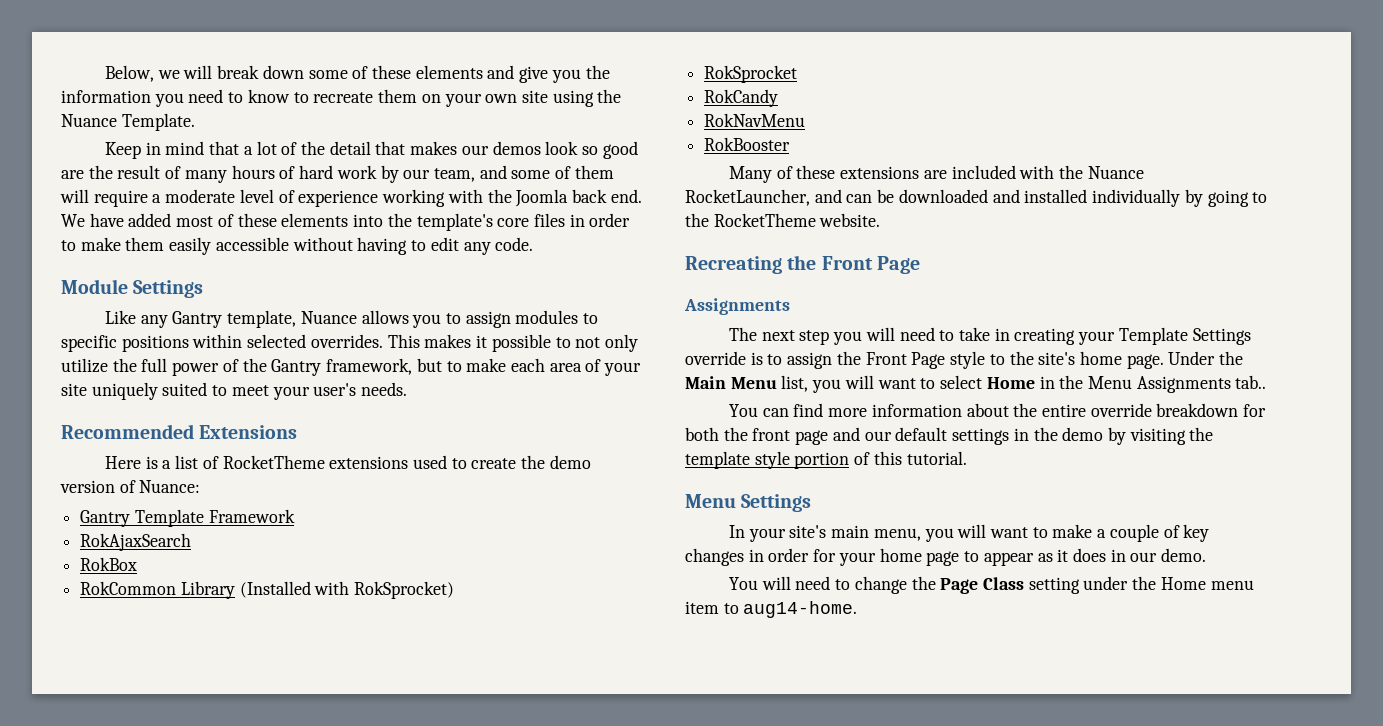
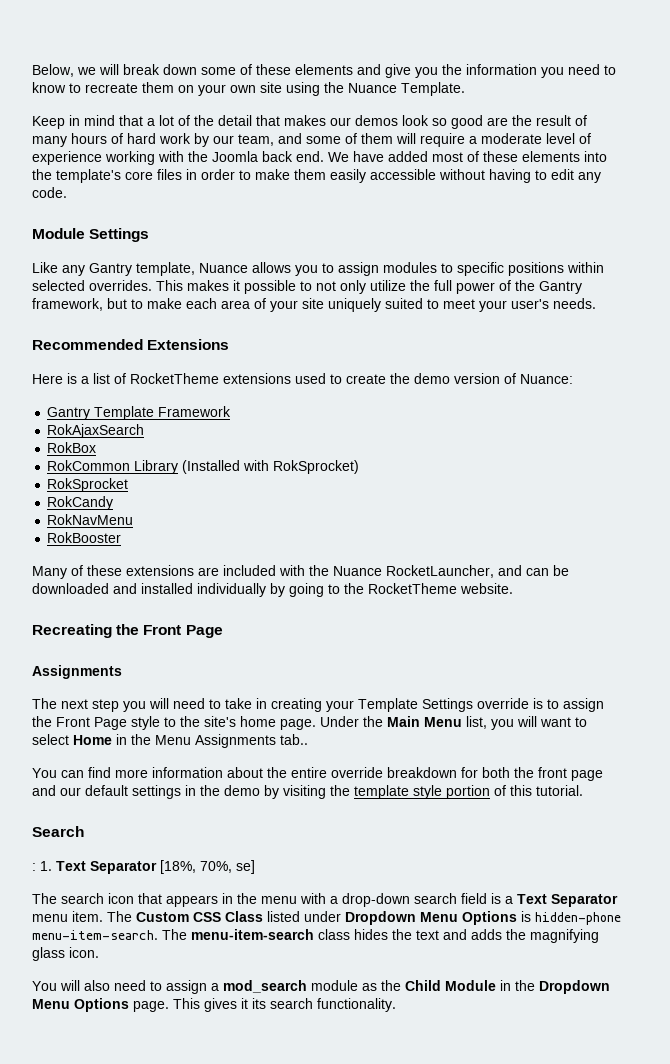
- Menu Settings
- In your site's main menu, you will want to make a couple of key changes in order for your home page to appear as it does in our demo.
+ Search
+ : 1. Text Separator [18%, 70%, se]
+ The search icon that appears in the menu with a drop-down search field is a Text Separator menu item. The Custom CSS Class listed under Dropdown Menu Options is hidden-phone menu-item-search. The menu-item-search class hides the text and adds the magnifying glass icon.
- You will need to change the Page Class setting under the Home menu item to aug14-home.
+ You will also need to assign a mod_search module as the Child Module in the Dropdown Menu Options page. This gives it its search functionality.

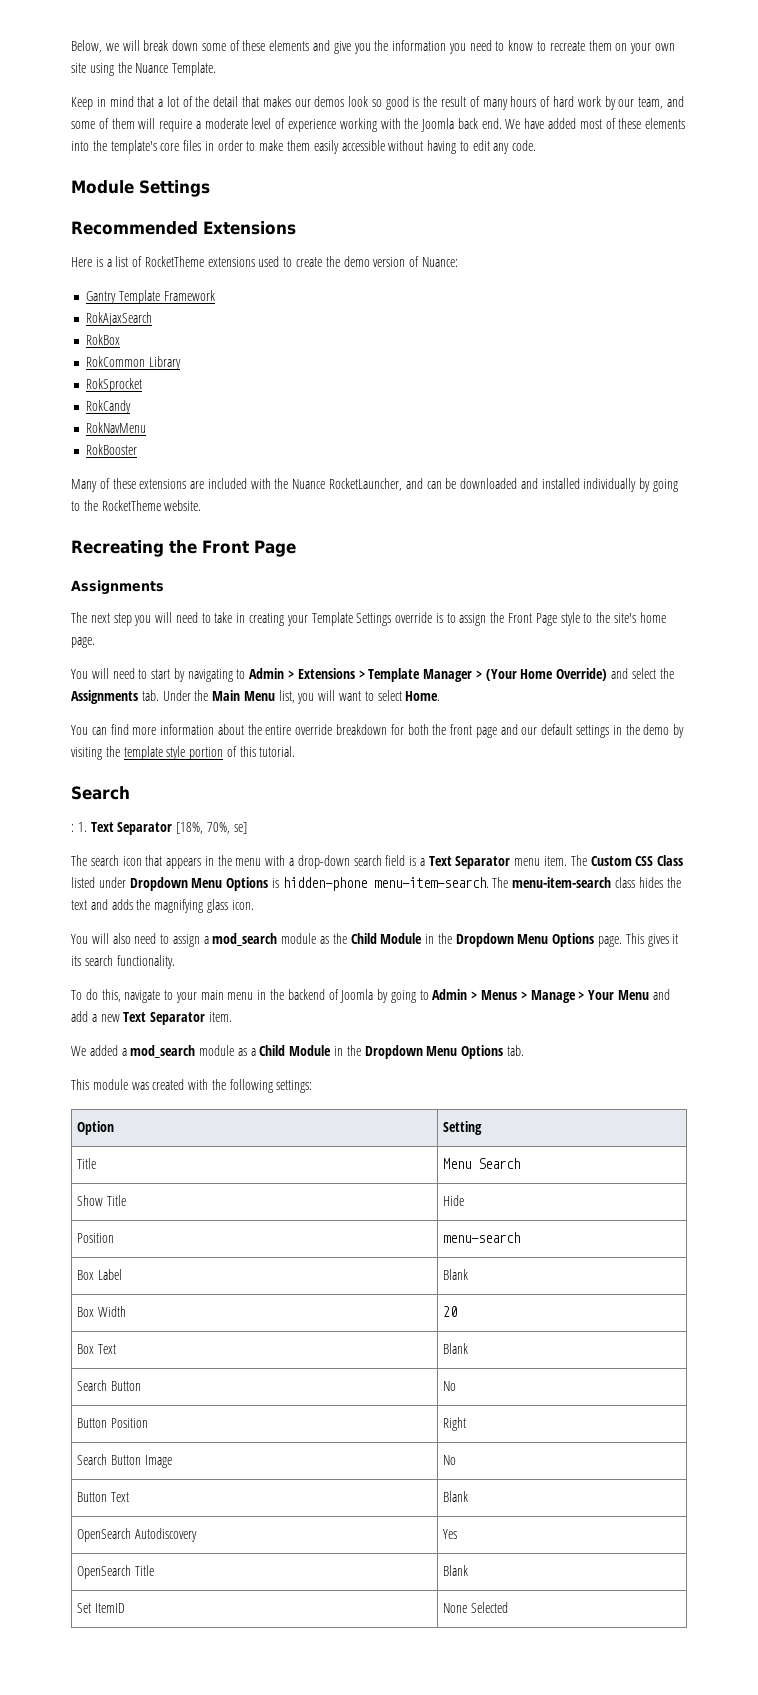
- Keep in mind that a lot of the detail that makes our demos look so good are the result of many hours of hard work by our team, and some of them will require a moderate level of experience working with the Joomla back end.
+ Keep in mind that a lot of the detail that makes our demos look so good is the result of many hours of hard work by our team, and some of them will require a moderate level of experience working with the Joomla back end.
- Like any Gantry template, Nuance allows you to assign modules to specific positions within selected overrides. This makes it possible to not only utilize the full power of the Gantry framework, but to make each area of your site uniquely suited to meet your user's needs.
- RokCommon Library (Installed with RokSprocket)
+ RokCommon Library
- The next step you will need to take in creating your Template Settings override is to assign the Front Page style to the site's home page. Under the Main Menu list, you will want to select Home in the Menu Assignments tab..
+ The next step you will need to take in creating your Template Settings override is to assign the Front Page style to the site's home page.
+ You will need to start by navigating to Admin > Extensions > Template Manager > (Your Home Override) and select the Assignments tab. Under the Main Menu list, you will want to select Home.
+ To do this, navigate to your main menu in the backend of Joomla by going to Admin > Menus > Manage > Your Menu and add a new Text Separator item.
+ We added a mod_search module as a Child Module in the Dropdown Menu Options tab.
+ This module was created with the following settings:
+ Option | Setting
+ Title | Menu Search
+ Show Title | Hide
+ Position | menu-search
+ Box Label | Blank
+ Box Width | 20
+ Box Text | Blank
+ Search Button | No
+ Button Position | Right
+ Search Button Image | No
+ Button Text | Blank
+ OpenSearch Autodiscovery | Yes
+ OpenSearch Title | Blank
+ Set ItemID | None Selected

